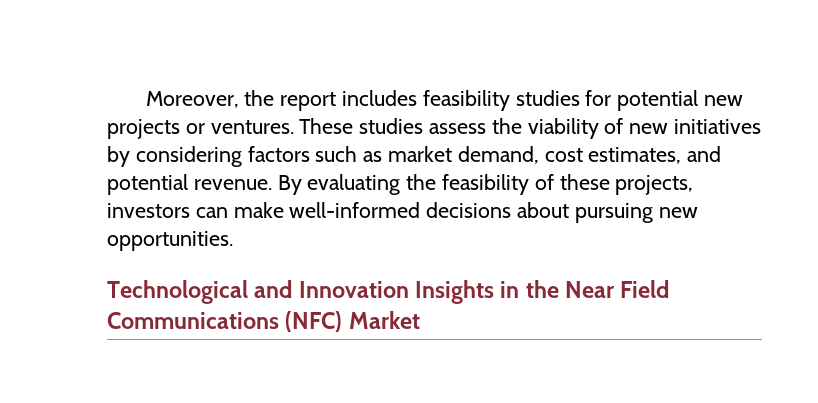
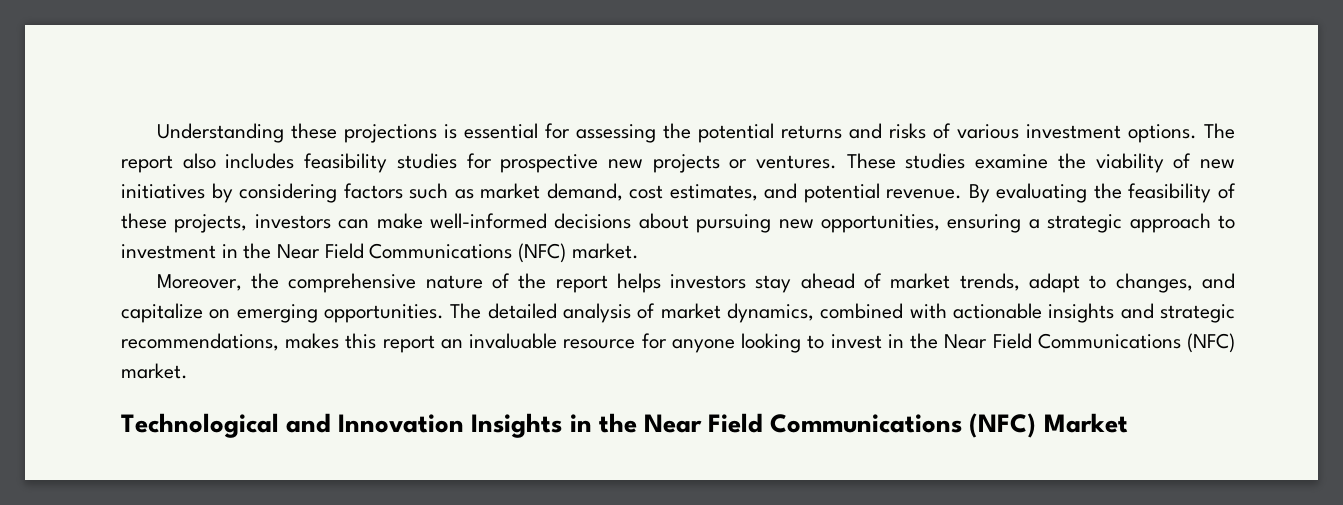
- Moreover, the report includes feasibility studies for potential new projects or ventures.
+ Understanding these projections is essential for assessing the potential returns and risks of various investment options. The report also includes feasibility studies for prospective new projects or ventures.
- These studies assess the viability of new initiatives by considering factors such as market demand, cost estimates, and potential revenue.
+ These studies examine the viability of new initiatives by considering factors such as market demand, cost estimates, and potential revenue.
- By evaluating the feasibility of these projects, investors can make well-informed decisions about pursuing new opportunities.
+ By evaluating the feasibility of these projects, investors can make well-informed decisions about pursuing new opportunities, ensuring a strategic approach to investment in the Near Field Communications (NFC) market.
+ Moreover, the comprehensive nature of the report helps investors stay ahead of market trends, adapt to changes, and capitalize on emerging opportunities. The detailed analysis of market dynamics, combined with actionable insights and strategic recommendations, makes this report an invaluable resource for anyone looking to invest in the Near Field Communications (NFC) market.

